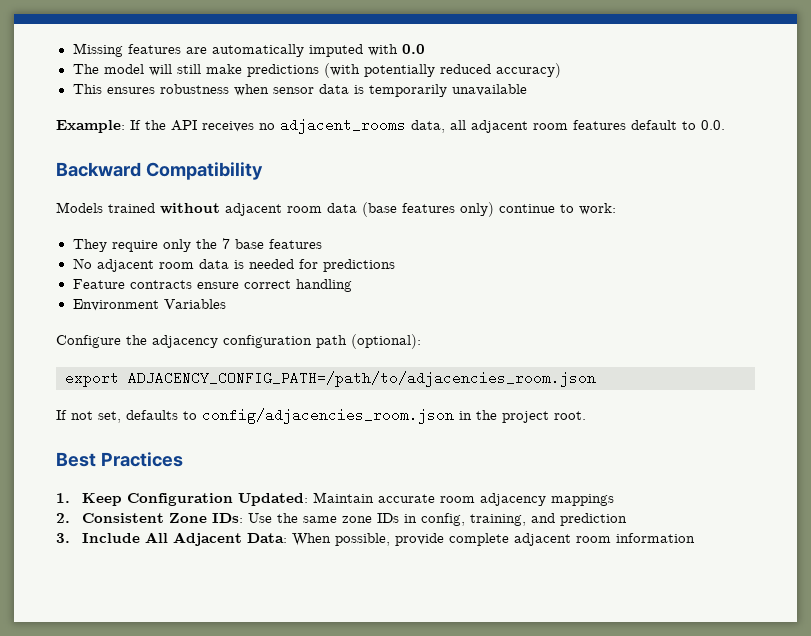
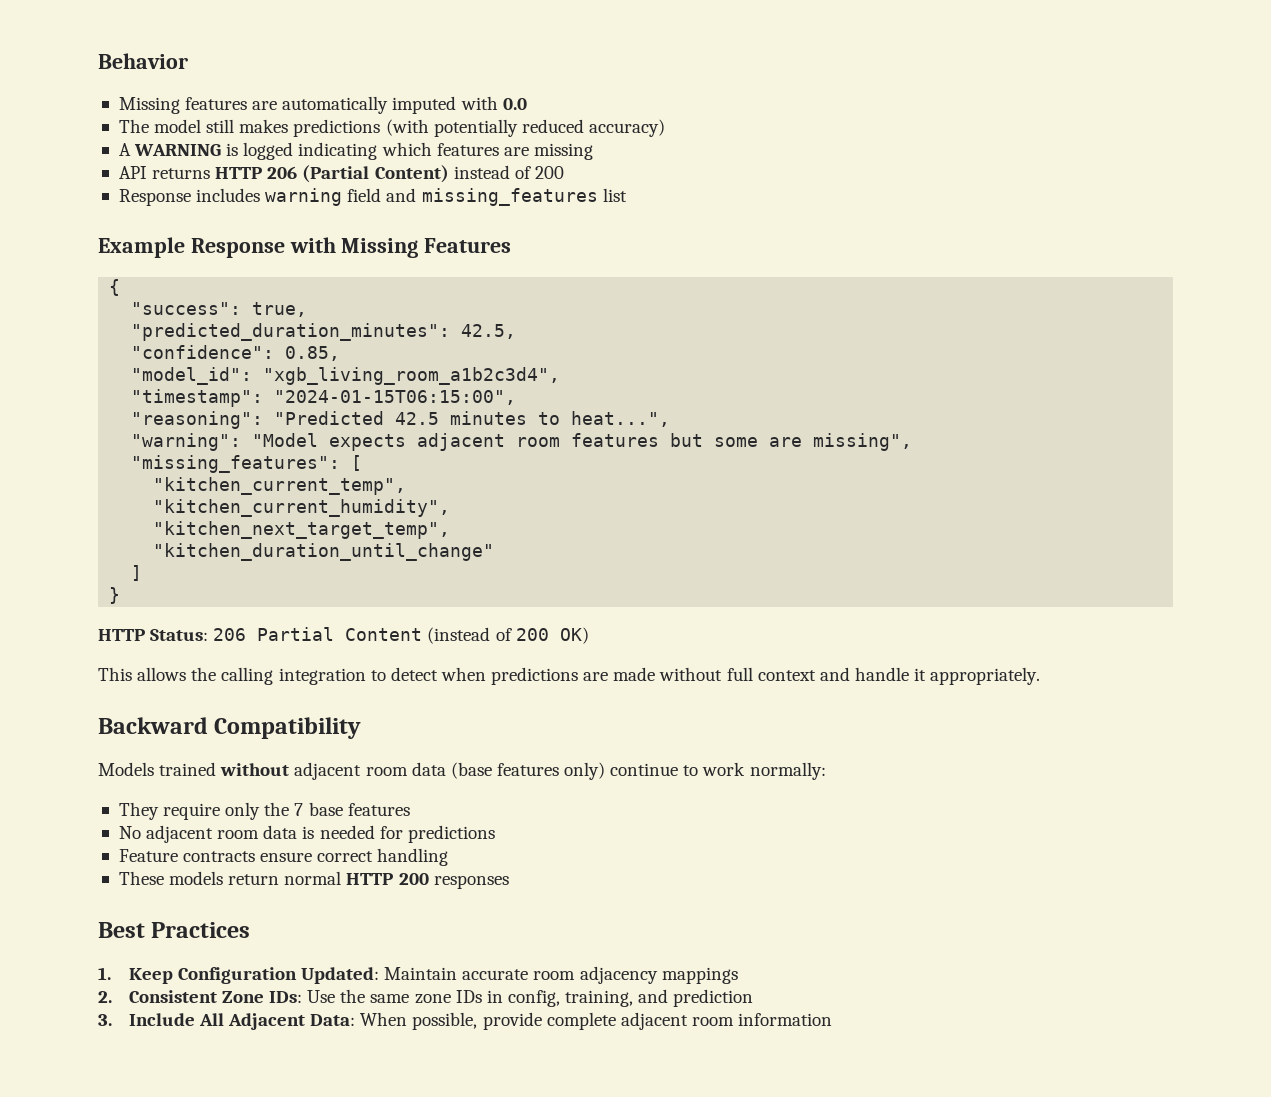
+ Behavior
- The model will still make predictions (with potentially reduced accuracy)
+ The model still makes predictions (with potentially reduced accuracy)
- This ensures robustness when sensor data is temporarily unavailable
- Example: If the API receives no adjacent_rooms data, all adjacent room features default to 0.0.
+ A WARNING is logged indicating which features are missing
+ API returns HTTP 206 (Partial Content) instead of 200
+ Response includes warning field and missing_features list
+ Example Response with Missing Features
+ {
+ "success": true,
+ "predicted_duration_minutes": 42.5,
+ "confidence": 0.85,
+ "model_id": "xgb_living_room_a1b2c3d4",
+ "timestamp": "2024-01-15T06:15:00",
+ "reasoning": "Predicted 42.5 minutes to heat...",
+ "warning": "Model expects adjacent room features but some are missing",
+ "missing_features": [
+ "kitchen_current_temp",
+ "kitchen_current_humidity",
+ "kitchen_next_target_temp",
+ "kitchen_duration_until_change"
+ ]
+ }
+ HTTP Status: 206 Partial Content (instead of 200 OK)
+ This allows the calling integration to detect when predictions are made without full context and handle it appropriately.
- Models trained without adjacent room data (base features only) continue to work:
+ Models trained without adjacent room data (base features only) continue to work normally:
- Environment Variables
- Configure the adjacency configuration path (optional):
- export ADJACENCY_CONFIG_PATH=/path/to/adjacencies_room.json
- If not set, defaults to config/adjacencies_room.json in the project root.
+ These models return normal HTTP 200 responses

